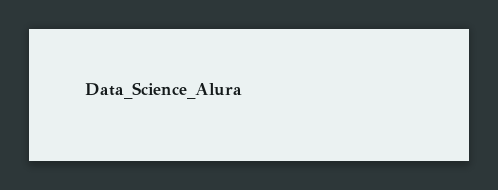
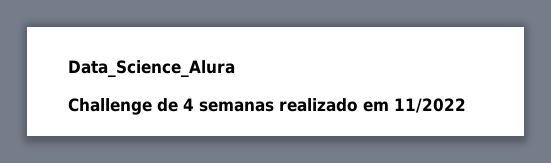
+ Challenge de 4 semanas realizado em 11/2022

